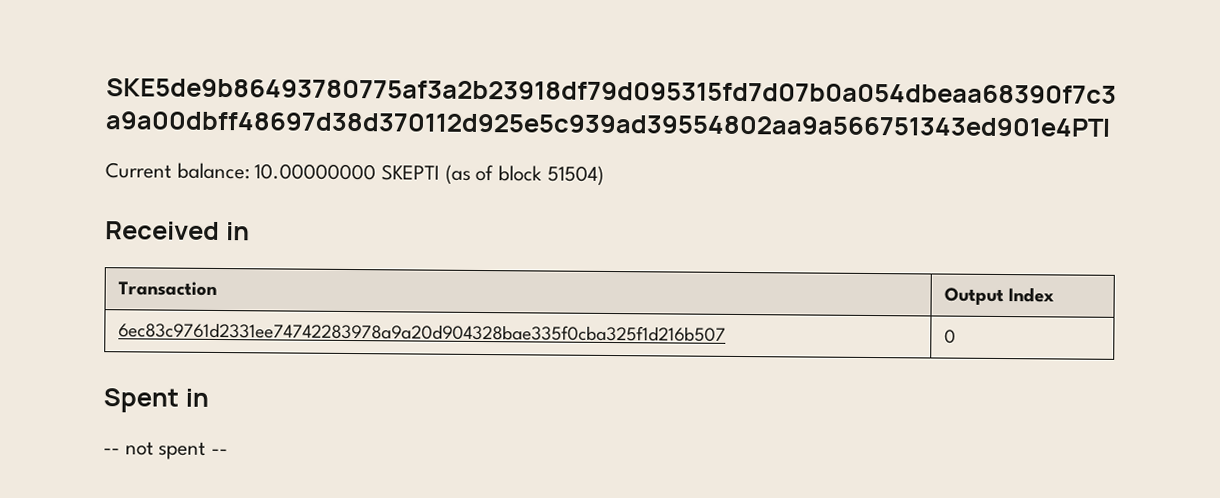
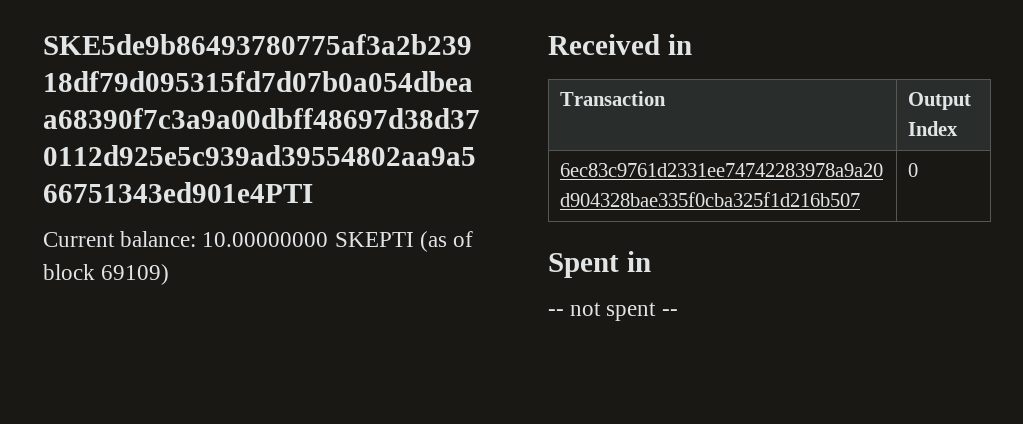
- Current balance: 10.00000000 SKEPTI (as of block 51504)
+ Current balance: 10.00000000 SKEPTI (as of block 69109)

